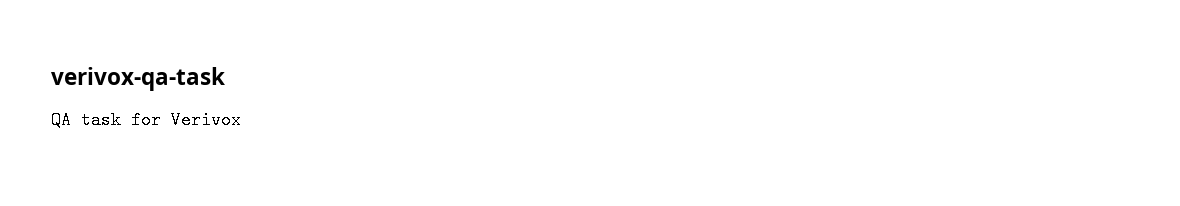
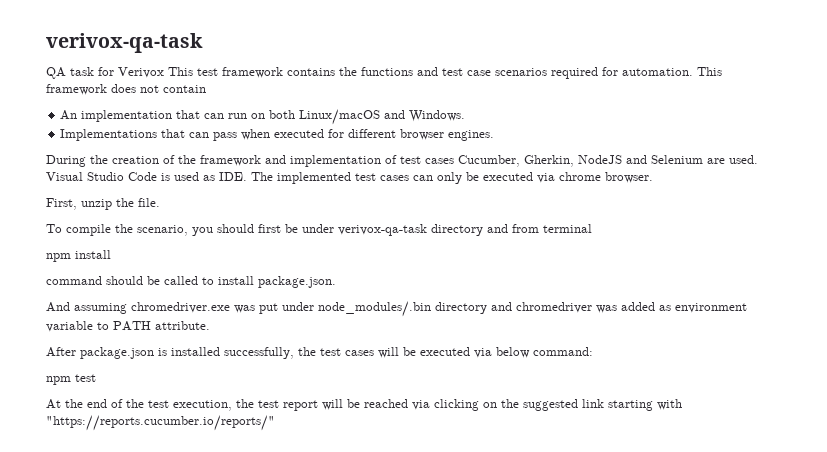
- QA task for Verivox
+ QA task for Verivox This test framework contains the functions and test case scenarios required for automation. This framework does not contain
+ An implementation that can run on both Linux/macOS and Windows.
+ Implementations that can pass when executed for different browser engines.
+ During the creation of the framework and implementation of test cases Cucumber, Gherkin, NodeJS and Selenium are used. Visual Studio Code is used as IDE. The implemented test cases can only be executed via chrome browser.
+ First, unzip the file.
+ To compile the scenario, you should first be under verivox-qa-task directory and from terminal
+ npm install
+ command should be called to install package.json.
+ And assuming chromedriver.exe was put under node_modules/.bin directory and chromedriver was added as environment variable to PATH attribute.
+ After package.json is installed successfully, the test cases will be executed via below command:
+ npm test
+ At the end of the test execution, the test report will be reached via clicking on the suggested link starting with "https://reports.cucumber.io/reports/"

